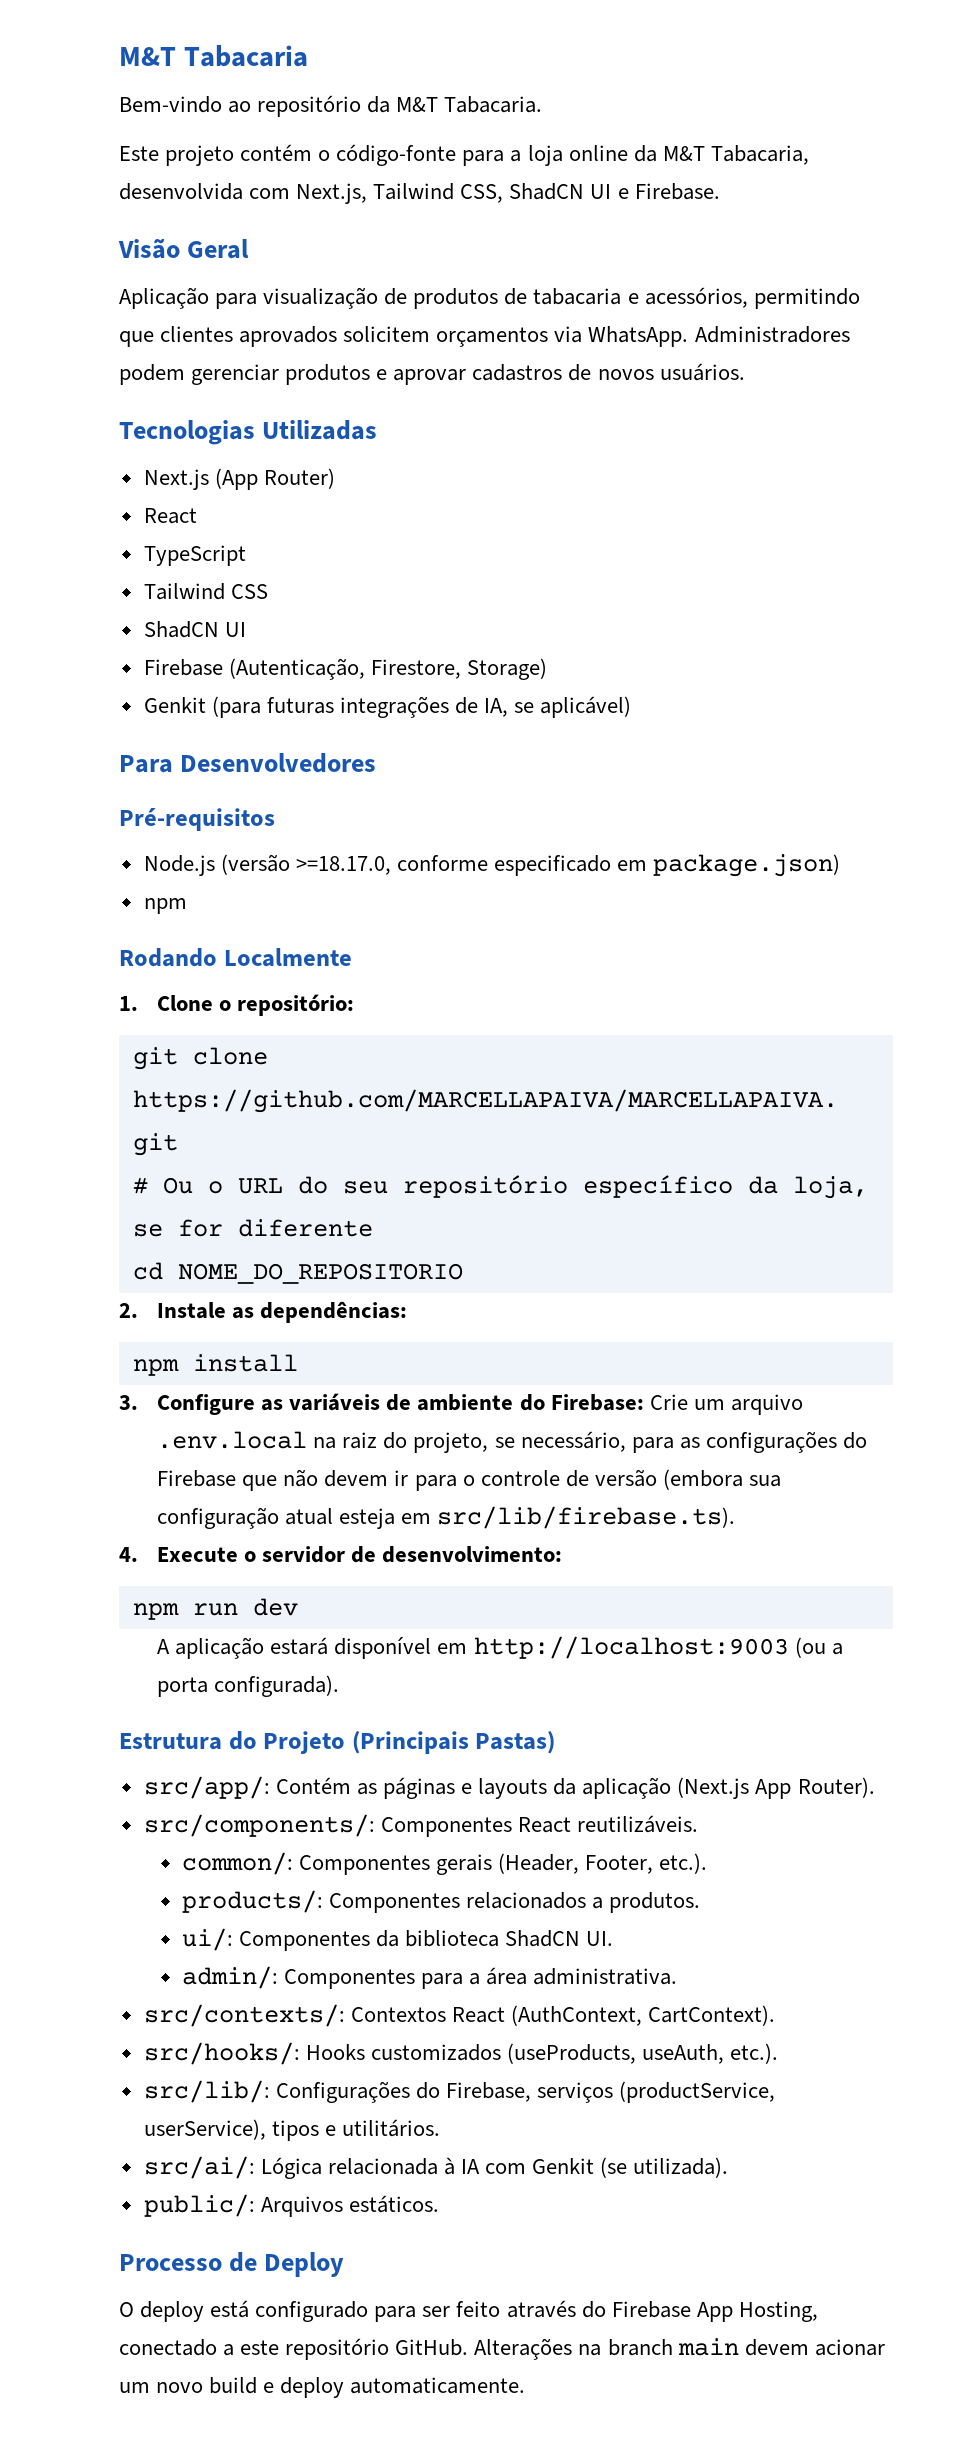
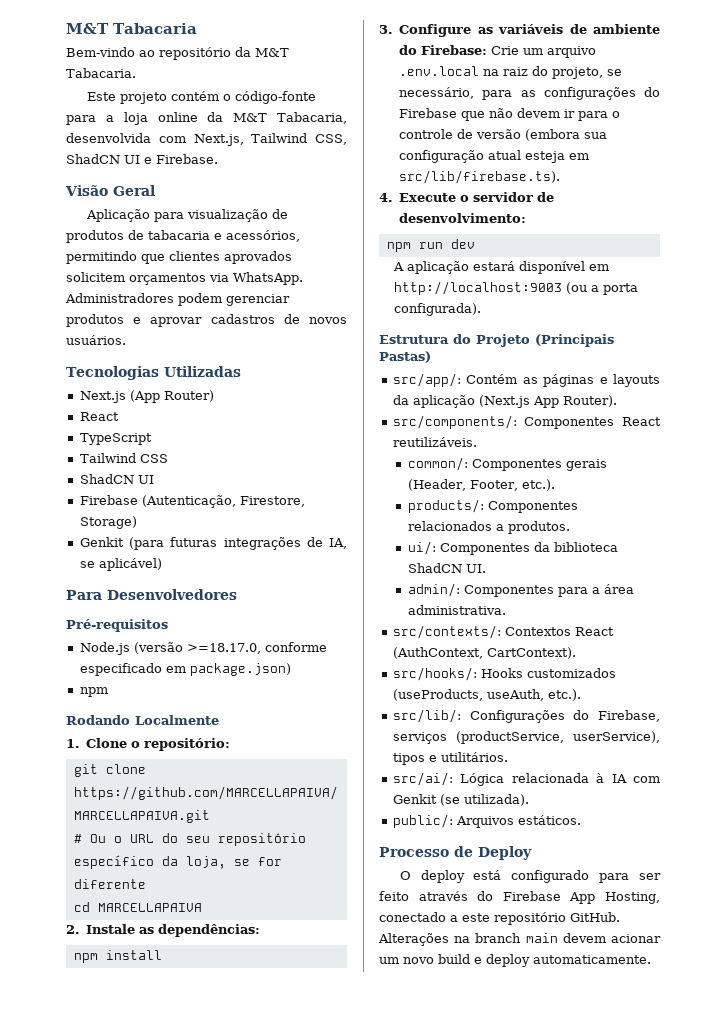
- cd NOME_DO_REPOSITORIO
+ cd MARCELLAPAIVA

